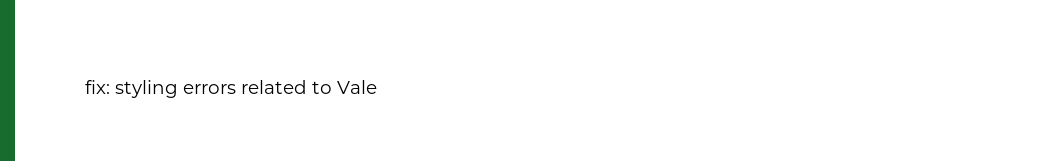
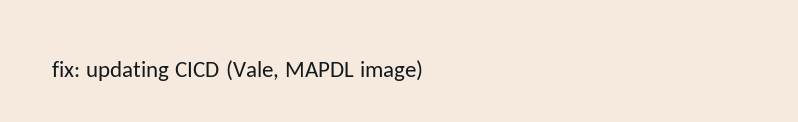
- fix: styling errors related to Vale
+ fix: updating CICD (Vale, MAPDL image)

